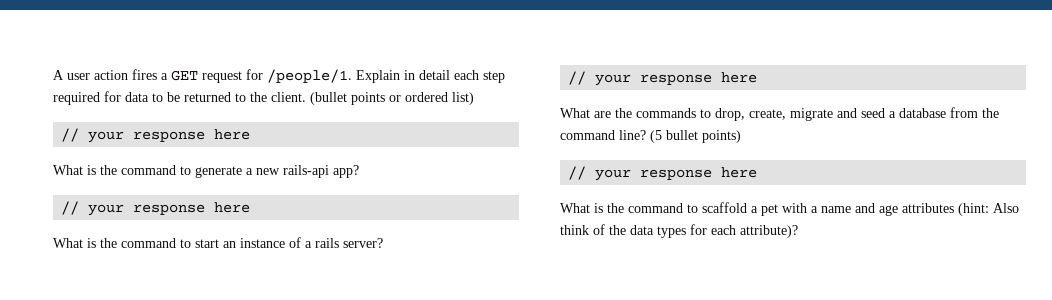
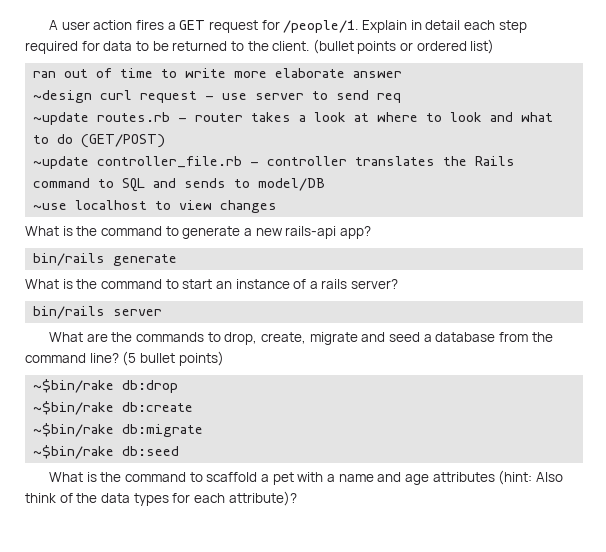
  (bullet points or ordered list)
- // your response here
+ ran out of time to write more elaborate answer
+ ~design curl request - use server to send req
+ ~update routes.rb - router takes a look at where to look and what to do (GET/POST)
+ ~update controller_file.rb - controller translates the Rails command to SQL and sends to model/DB
+ ~use localhost to view changes
  What is the command to generate a new rails-api app?
- // your response here
+ bin/rails generate
  What is the command to start an instance of a rails server?
- // your response here
+ bin/rails server
  (5 bullet points)
- // your response here
+ ~$bin/rake db:drop
+ ~$bin/rake db:create
+ ~$bin/rake db:migrate
+ ~$bin/rake db:seed

